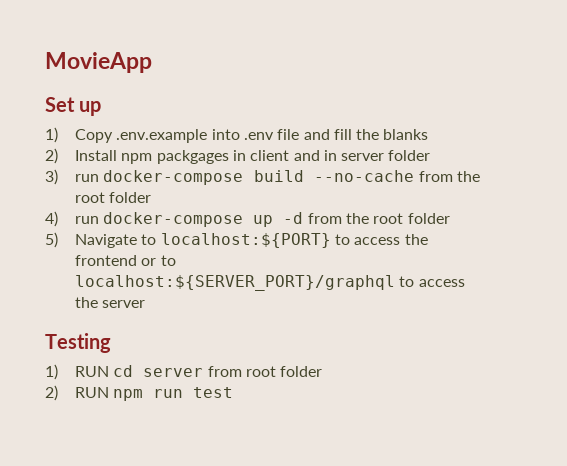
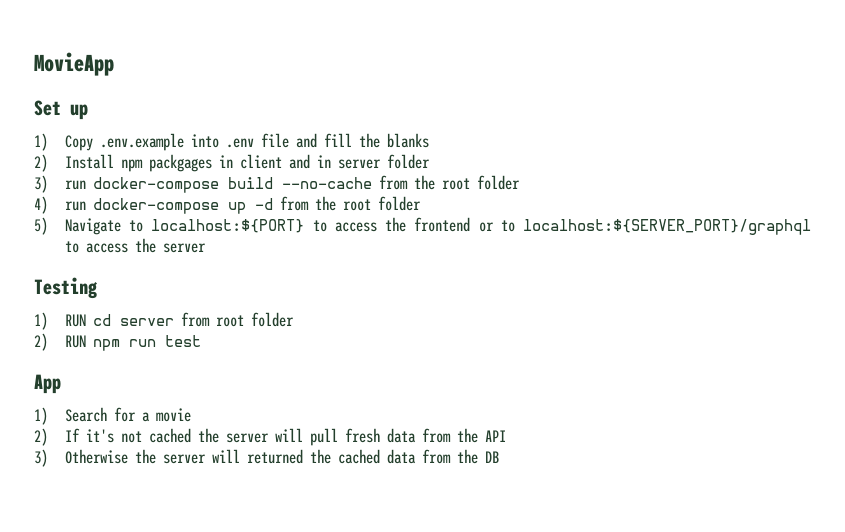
+ App
+ 1) Search for a movie
+ 2) If it's not cached the server will pull fresh data from the API
+ 3) Otherwise the server will returned the cached data from the DB

